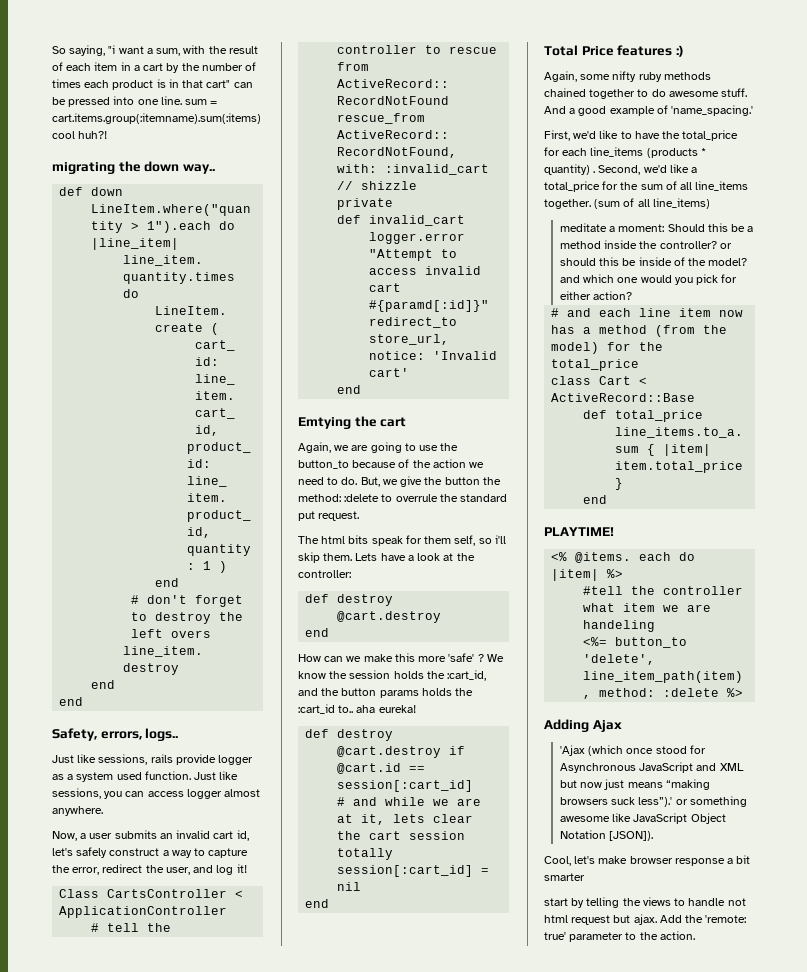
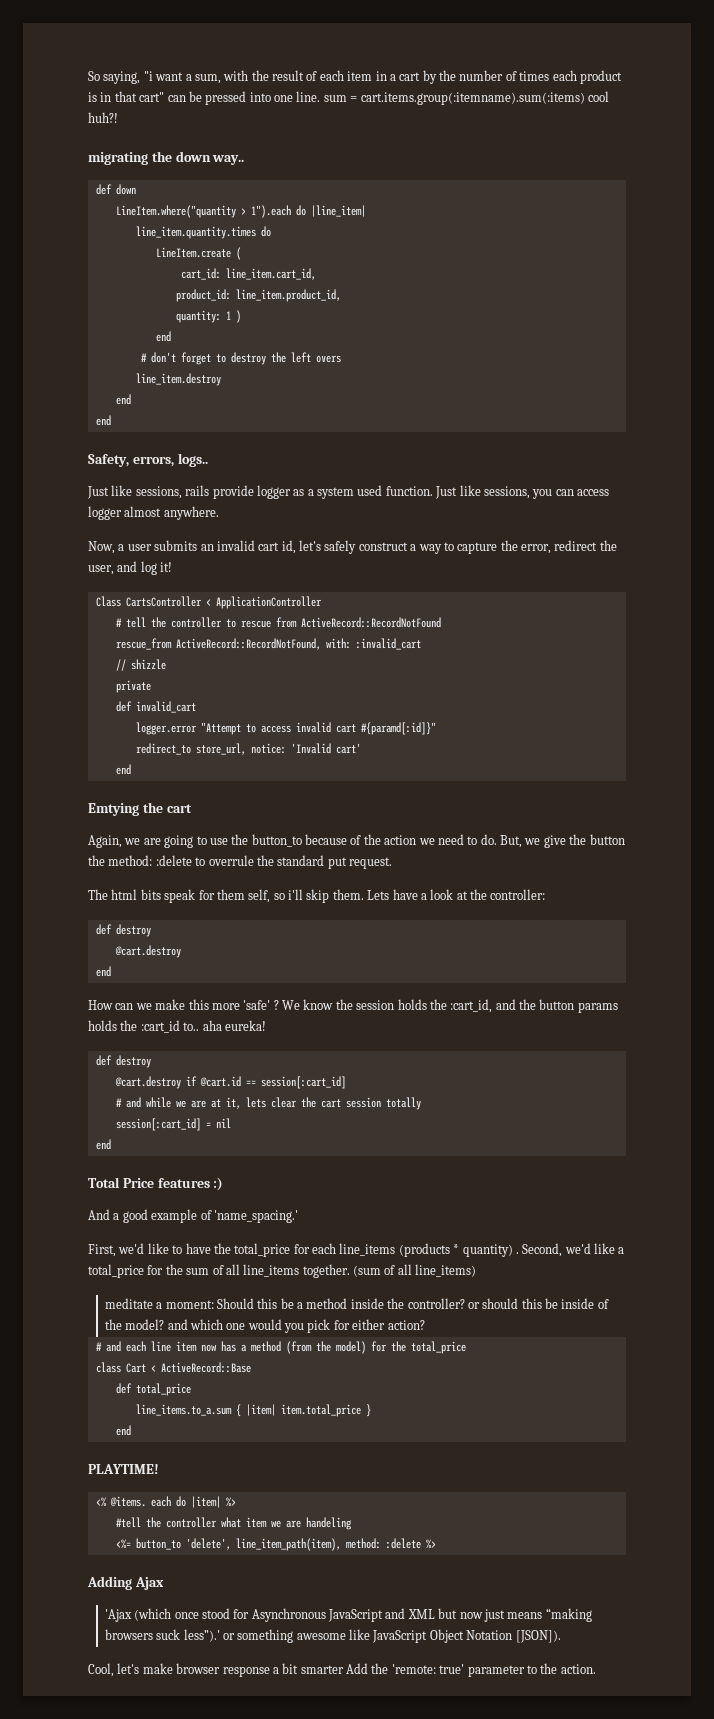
- Again, some nifty ruby methods chained together to do awesome stuff.
- Cool, let's make browser response a bit smarter
- start by telling the views to handle not html request but ajax. Add the 'remote: true' parameter to the action.
+ Cool, let's make browser response a bit smarter Add the 'remote: true' parameter to the action.

